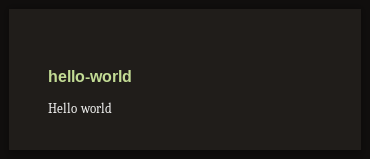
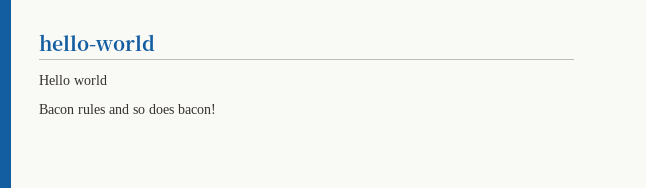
+ Bacon rules and so does bacon!

